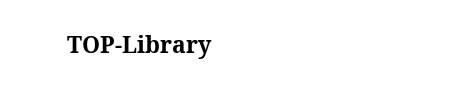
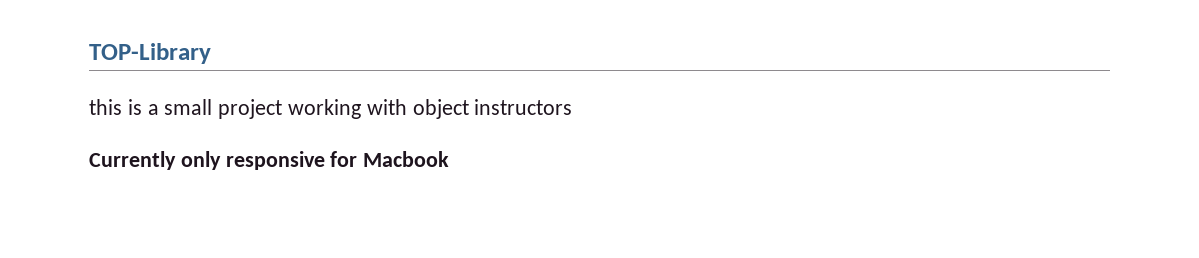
+ this is a small project working with object instructors
+ Currently only responsive for Macbook

